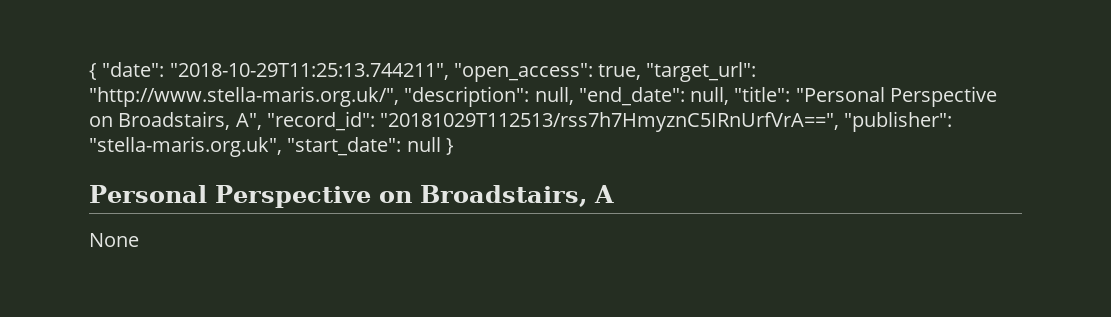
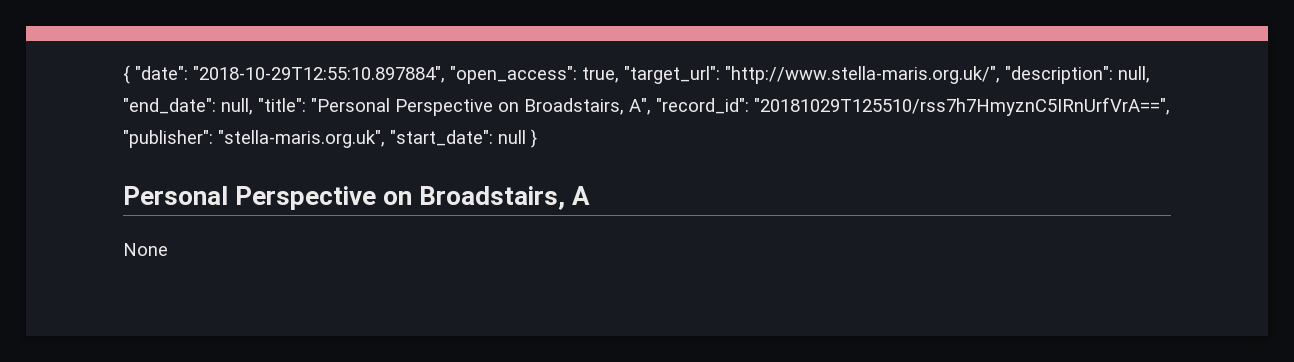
- { "date": "2018-10-29T11:25:13.744211", "open_access": true, "target_url": "http://www.stella-maris.org.uk/", "description": null, "end_date": null, "title": "Personal Perspective on Broadstairs, A", "record_id": "20181029T112513/rss7h7HmyznC5IRnUrfVrA==", "publisher": "stella-maris.org.uk", "start_date": null }
+ { "date": "2018-10-29T12:55:10.897884", "open_access": true, "target_url": "http://www.stella-maris.org.uk/", "description": null, "end_date": null, "title": "Personal Perspective on Broadstairs, A", "record_id": "20181029T125510/rss7h7HmyznC5IRnUrfVrA==", "publisher": "stella-maris.org.uk", "start_date": null }

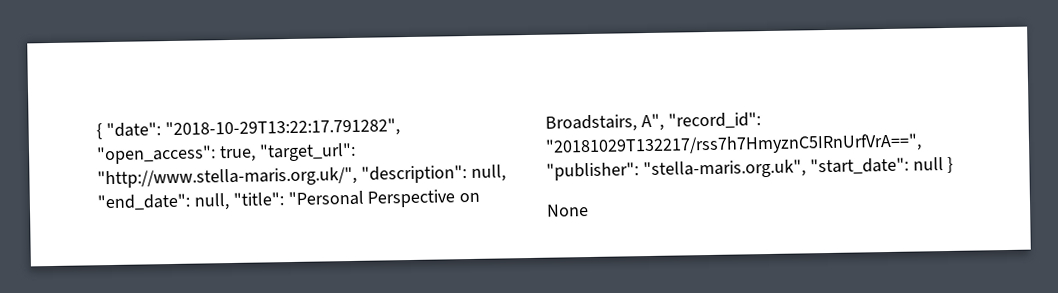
- { "date": "2018-10-29T12:55:10.897884", "open_access": true, "target_url": "http://www.stella-maris.org.uk/", "description": null, "end_date": null, "title": "Personal Perspective on Broadstairs, A", "record_id": "20181029T125510/rss7h7HmyznC5IRnUrfVrA==", "publisher": "stella-maris.org.uk", "start_date": null }
+ { "date": "2018-10-29T13:22:17.791282", "open_access": true, "target_url": "http://www.stella-maris.org.uk/", "description": null, "end_date": null, "title": "Personal Perspective on Broadstairs, A", "record_id": "20181029T132217/rss7h7HmyznC5IRnUrfVrA==", "publisher": "stella-maris.org.uk", "start_date": null }
- Personal Perspective on Broadstairs, A

